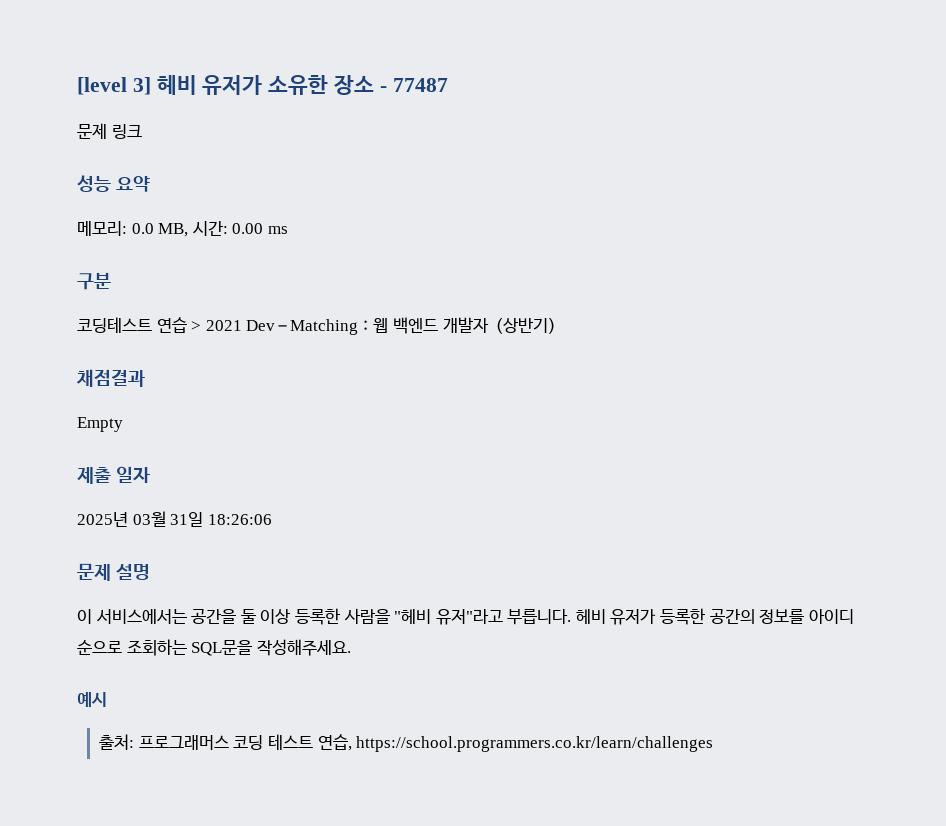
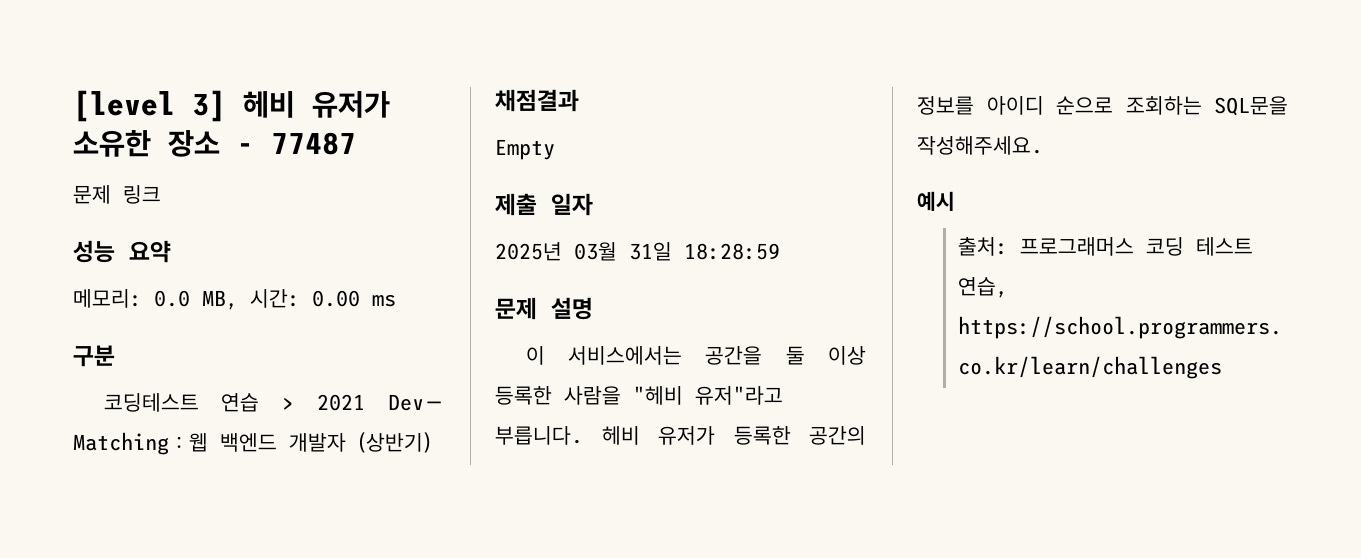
- 2025년 03월 31일 18:26:06
+ 2025년 03월 31일 18:28:59

